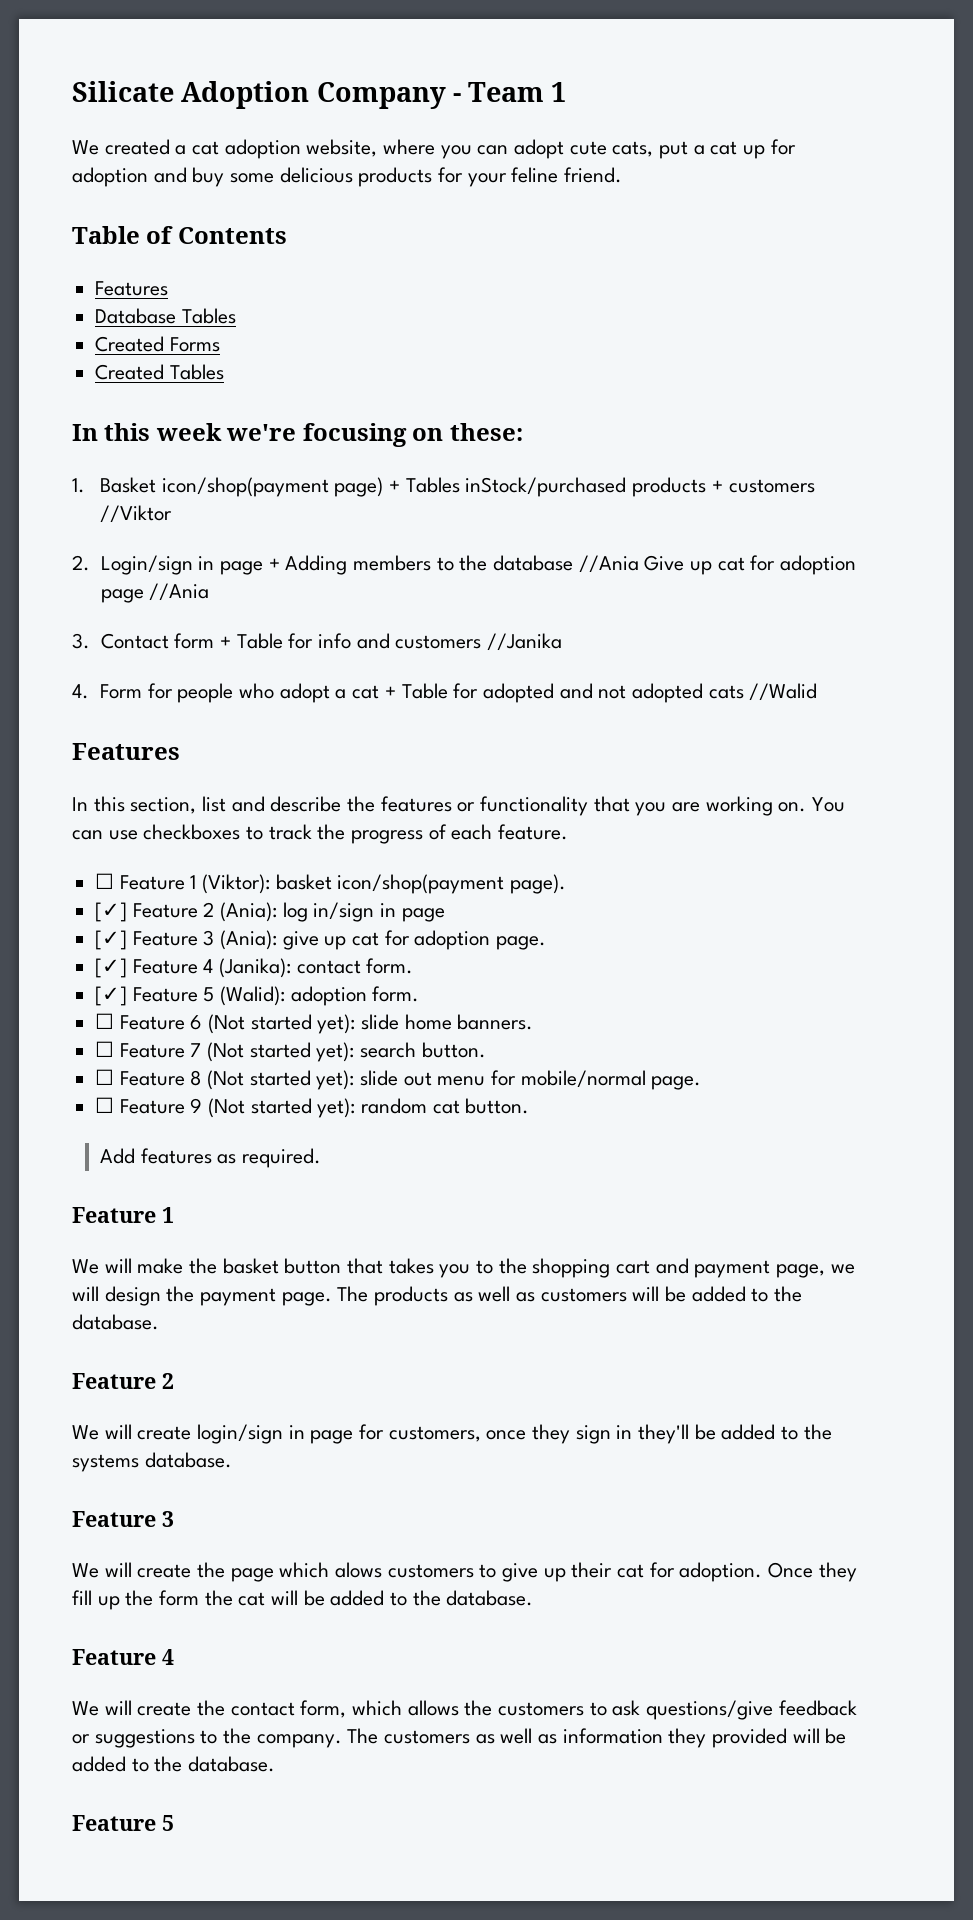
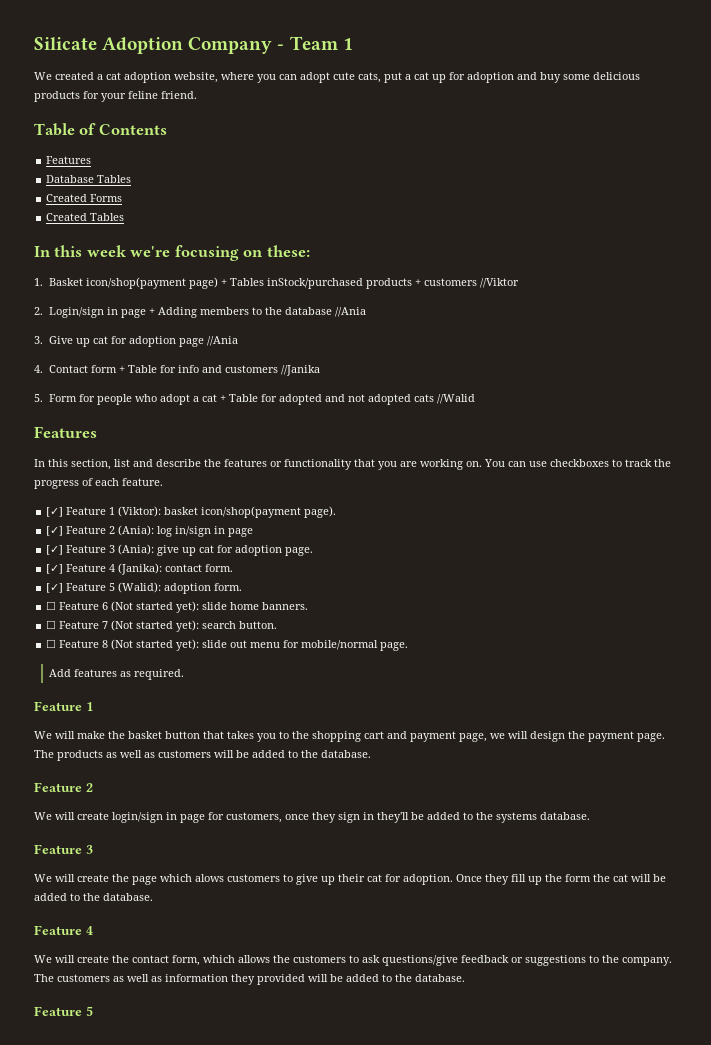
- 2. Login/sign in page + Adding members to the database //Ania Give up cat for adoption page //Ania
+ 2. Login/sign in page + Adding members to the database //Ania
+ 3. Give up cat for adoption page //Ania
- 3. Contact form + Table for info and customers //Janika
+ 4. Contact form + Table for info and customers //Janika
- 4. Form for people who adopt a cat + Table for adopted and not adopted cats //Walid
+ 5. Form for people who adopt a cat + Table for adopted and not adopted cats //Walid
- ☐ Feature 1 (Viktor): basket icon/shop(payment page).
+ [✓] Feature 1 (Viktor): basket icon/shop(payment page).
- ☐ Feature 9 (Not started yet): random cat button.

